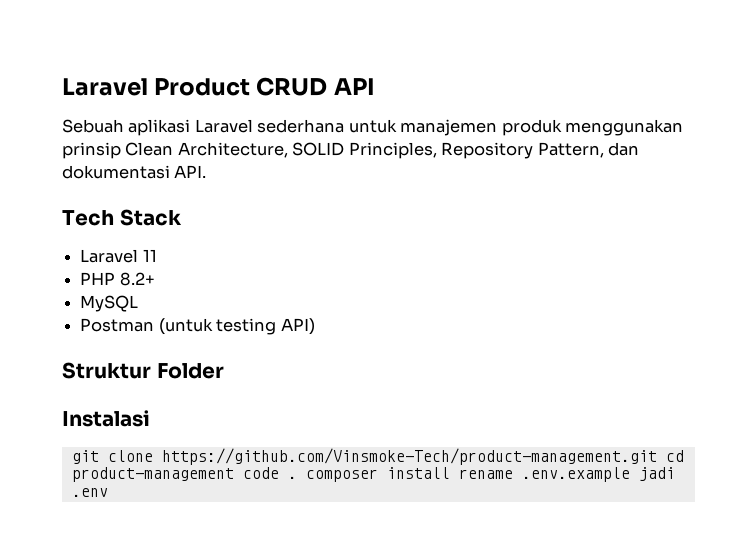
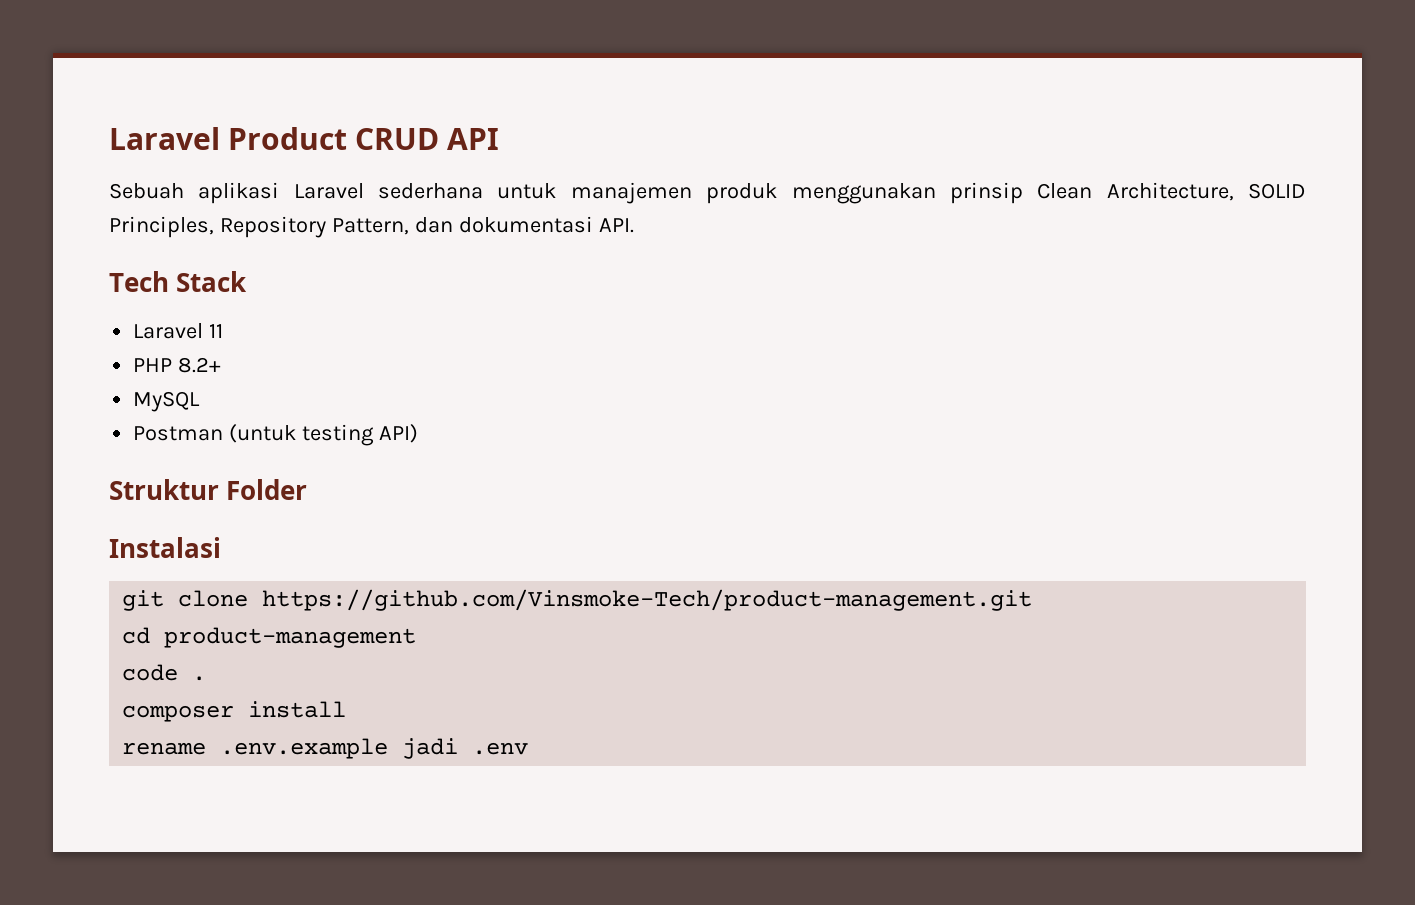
- git clone https://github.com/Vinsmoke-Tech/product-management.git cd product-management code . composer install rename .env.example jadi .env
+ git clone https://github.com/Vinsmoke-Tech/product-management.git
+ cd product-management
+ code .
+ composer install
+ rename .env.example jadi .env

